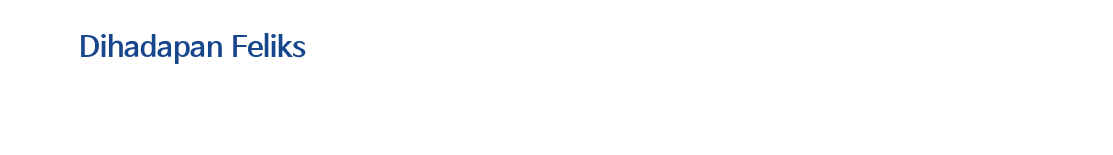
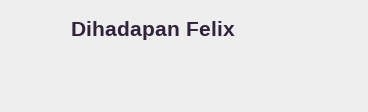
- Dihadapan Feliks
+ Dihadapan Felix

